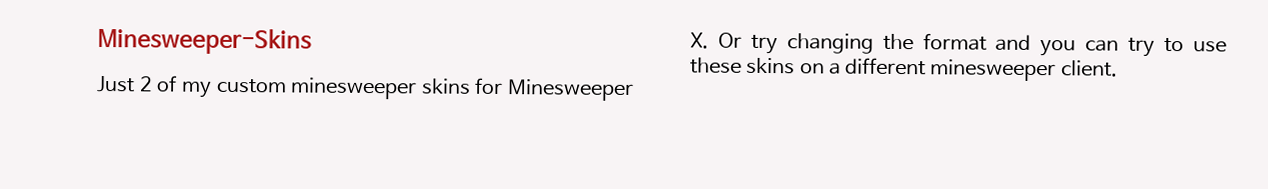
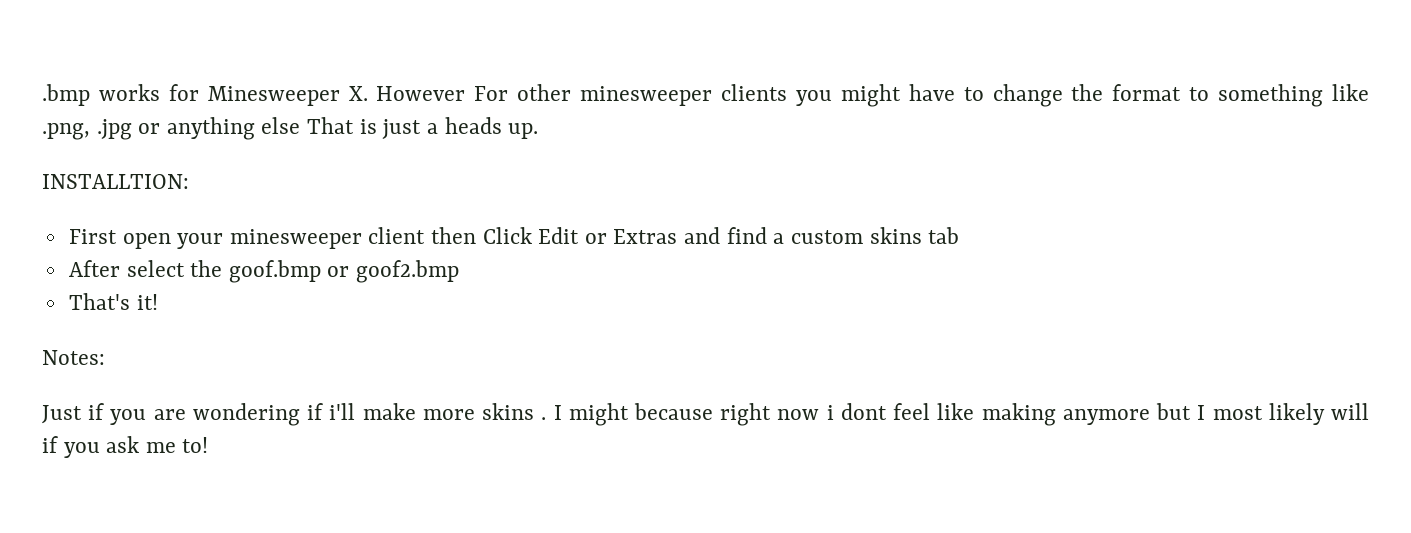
- Minesweeper-Skins
- Just 2 of my custom minesweeper skins for Minesweeper X. Or try changing the format and you can try to use these skins on a different minesweeper client.
+ .bmp works for Minesweeper X. However For other minesweeper clients you might have to change the format to something like .png, .jpg or anything else That is just a heads up.
+ INSTALLTION:
+ First open your minesweeper client then Click Edit or Extras and find a custom skins tab
+ After select the goof.bmp or goof2.bmp
+ That's it!
+ Notes:
+ Just if you are wondering if i'll make more skins . I might because right now i dont feel like making anymore but I most likely will if you ask me to!

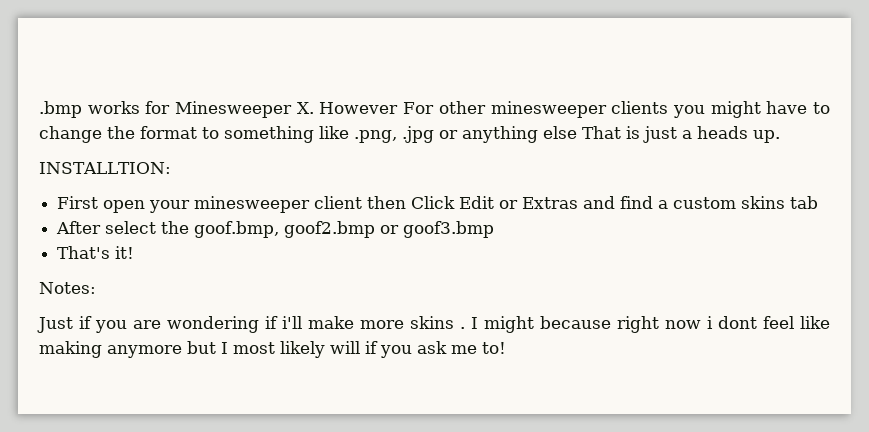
- After select the goof.bmp or goof2.bmp
+ After select the goof.bmp, goof2.bmp or goof3.bmp

